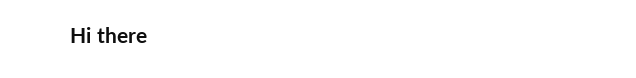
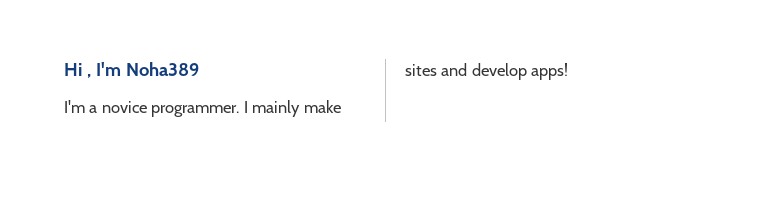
- Hi there
+ Hi , I'm Noha389
+ I'm a novice programmer. I mainly make sites and develop apps!

